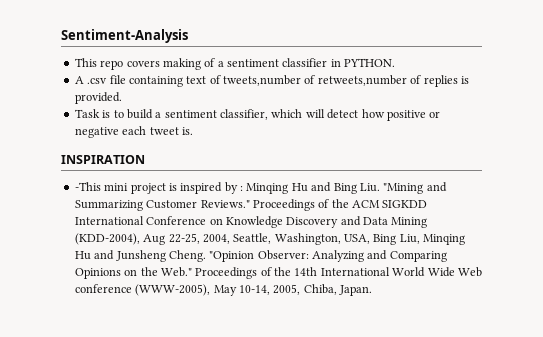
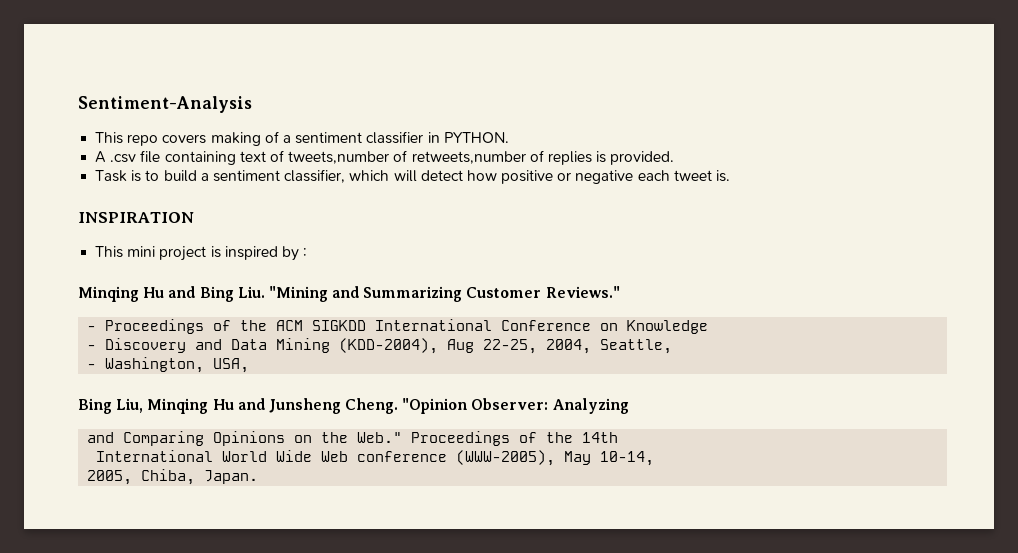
- -This mini project is inspired by : Minqing Hu and Bing Liu. "Mining and Summarizing Customer Reviews." Proceedings of the ACM SIGKDD International Conference on Knowledge Discovery and Data Mining (KDD-2004), Aug 22-25, 2004, Seattle, Washington, USA, Bing Liu, Minqing Hu and Junsheng Cheng.
+ This mini project is inspired by :
+ Minqing Hu and Bing Liu. "Mining and Summarizing Customer Reviews."
+ - Proceedings of the ACM SIGKDD International Conference on Knowledge
+ - Discovery and Data Mining (KDD-2004), Aug 22-25, 2004, Seattle,
+ - Washington, USA,
+ Bing Liu, Minqing Hu and Junsheng Cheng.
- "Opinion Observer: Analyzing and Comparing Opinions on the Web." Proceedings of the 14th International World Wide Web conference (WWW-2005), May 10-14, 2005, Chiba, Japan.
+ "Opinion Observer: Analyzing
+ and Comparing Opinions on the Web." Proceedings of the 14th
+ International World Wide Web conference (WWW-2005), May 10-14,
+ 2005, Chiba, Japan.

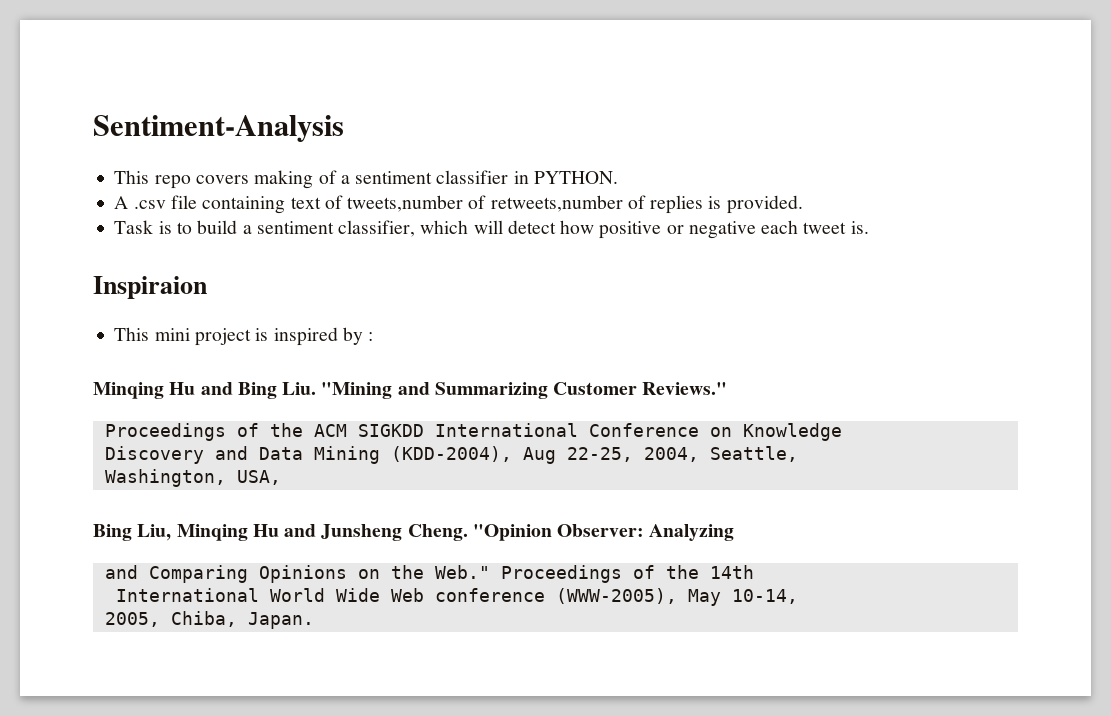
- INSPIRATION
+ Inspiraion
- - Proceedings of the ACM SIGKDD International Conference on Knowledge
+ Proceedings of the ACM SIGKDD International Conference on Knowledge
- - Discovery and Data Mining (KDD-2004), Aug 22-25, 2004, Seattle,
+ Discovery and Data Mining (KDD-2004), Aug 22-25, 2004, Seattle,
- - Washington, USA,
+ Washington, USA,

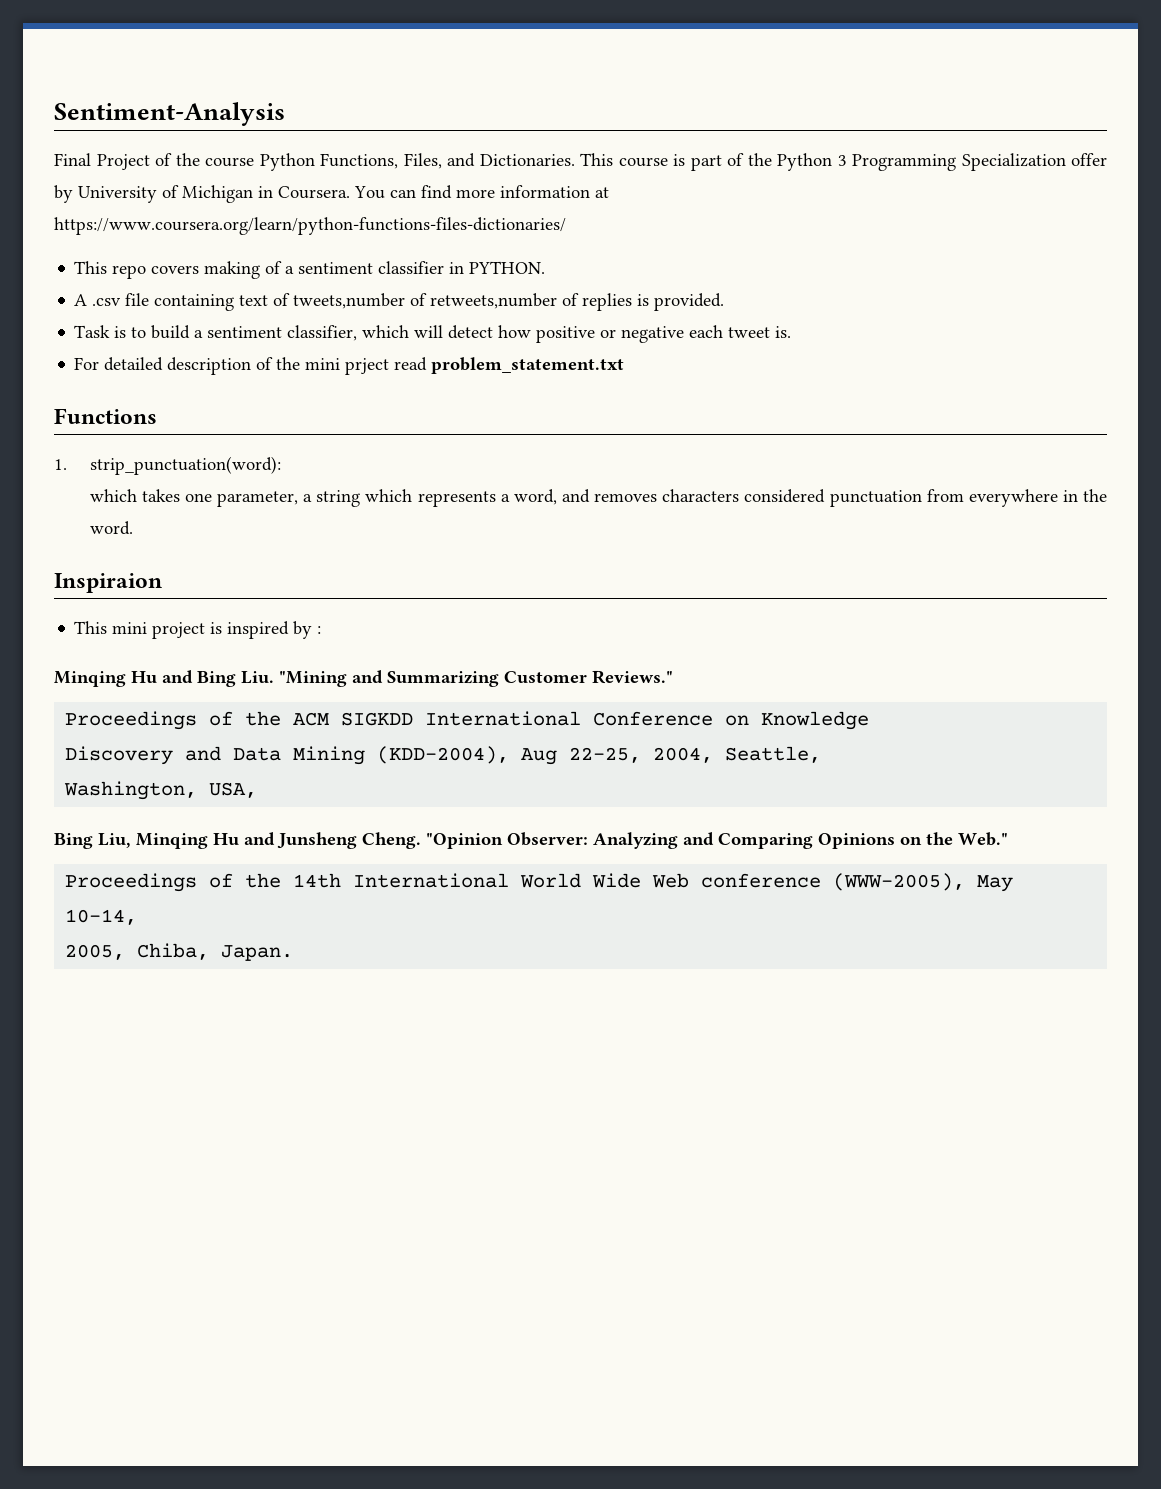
+ Final Project of the course Python Functions, Files, and Dictionaries. This course is part of the Python 3 Programming Specialization offer by University of Michigan in Coursera. You can find more information at https://www.coursera.org/learn/python-functions-files-dictionaries/
+ For detailed description of the mini prject read problem_statement.txt
+ Functions
+ 1. strip_punctuation(word):
+ which takes one parameter, a string which represents a word, and removes characters considered punctuation from everywhere in the word.
- "Opinion Observer: Analyzing
- and Comparing Opinions on the Web." Proceedings of the 14th
- International World Wide Web conference (WWW-2005), May 10-14,
+ "Opinion Observer: Analyzing and Comparing Opinions on the Web."
+ Proceedings of the 14th International World Wide Web conference (WWW-2005), May 10-14,

